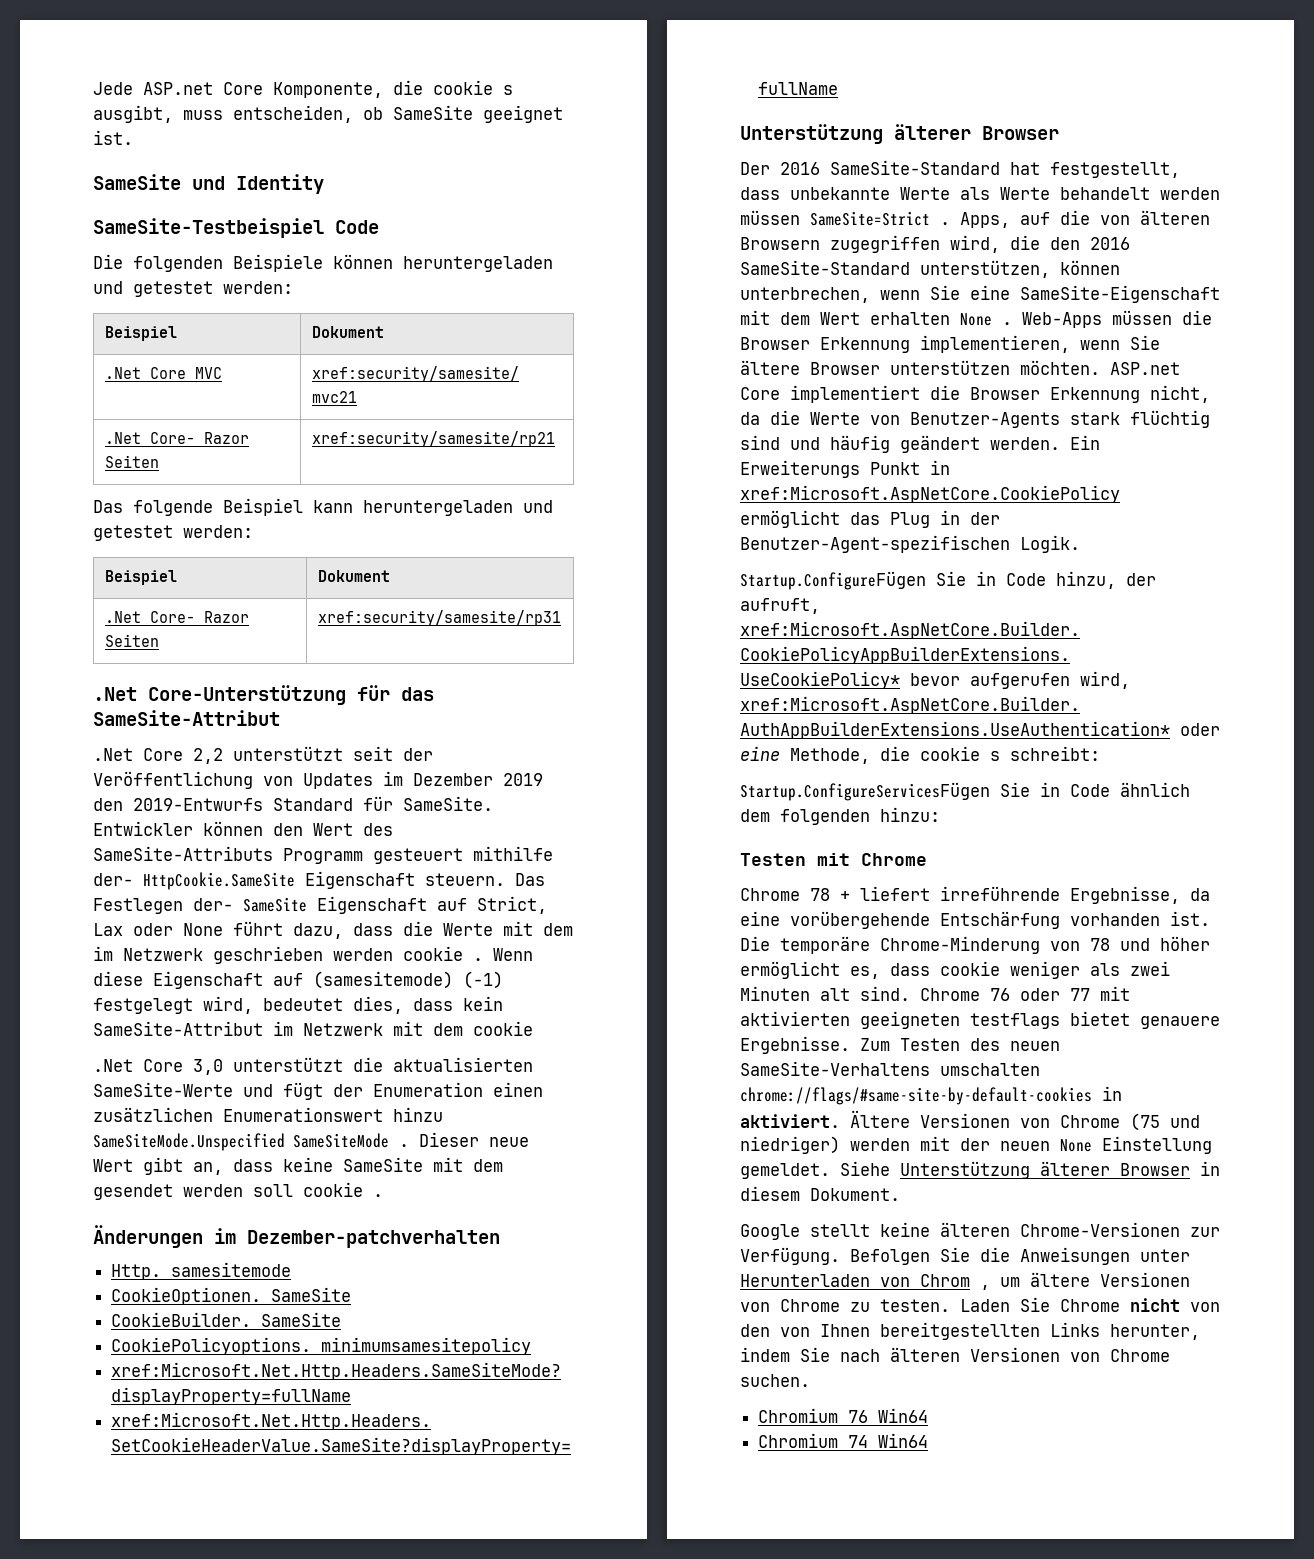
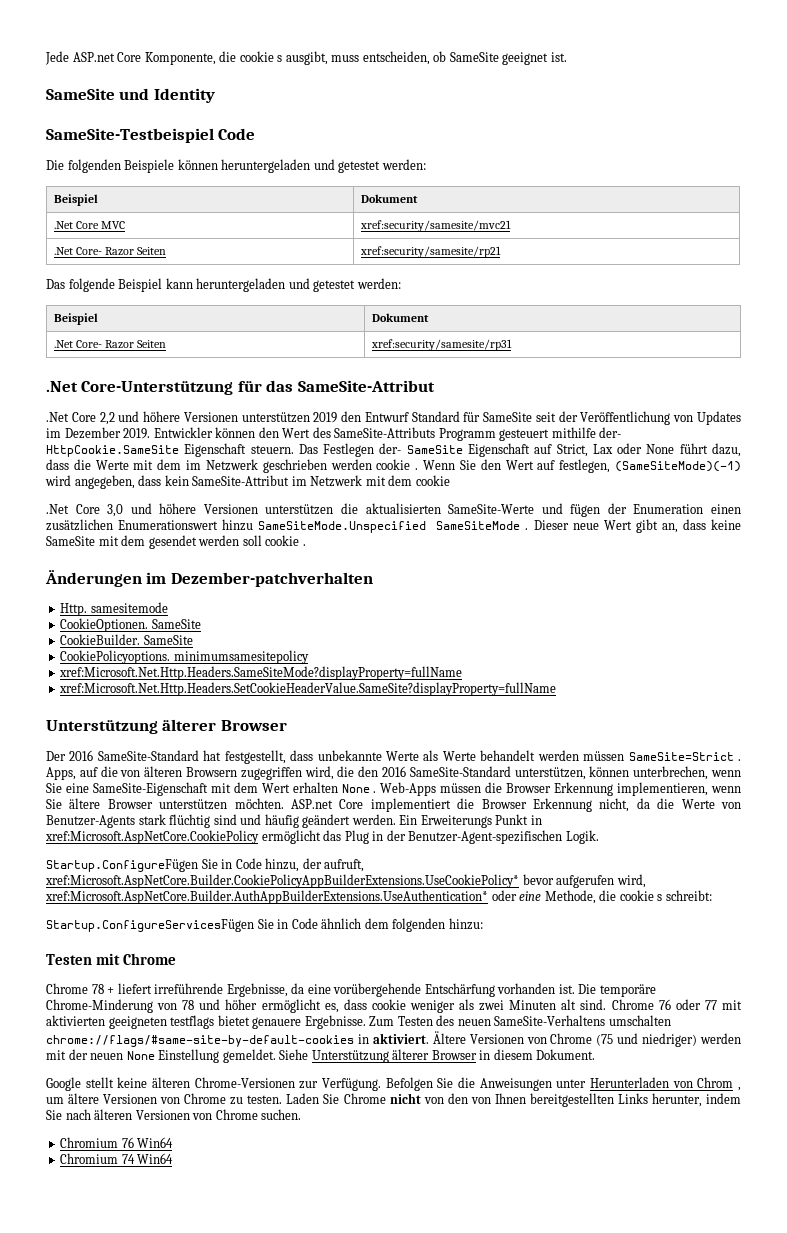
- .Net Core 2,2 unterstützt seit der Veröffentlichung von Updates im Dezember 2019 den 2019-Entwurfs Standard für SameSite.
+ .Net Core 2,2 und höhere Versionen unterstützen 2019 den Entwurf Standard für SameSite seit der Veröffentlichung von Updates im Dezember 2019.
- Wenn diese Eigenschaft auf (samesitemode) (-1) festgelegt wird, bedeutet dies, dass kein SameSite-Attribut im Netzwerk mit dem cookie
+ Wenn Sie den Wert auf festlegen, (SameSiteMode)(-1) wird angegeben, dass kein SameSite-Attribut im Netzwerk mit dem cookie
- .Net Core 3,0 unterstützt die aktualisierten SameSite-Werte und fügt der Enumeration einen zusätzlichen Enumerationswert hinzu SameSiteMode.Unspecified SameSiteMode .
+ .Net Core 3,0 und höhere Versionen unterstützen die aktualisierten SameSite-Werte und fügen der Enumeration einen zusätzlichen Enumerationswert hinzu SameSiteMode.Unspecified SameSiteMode .

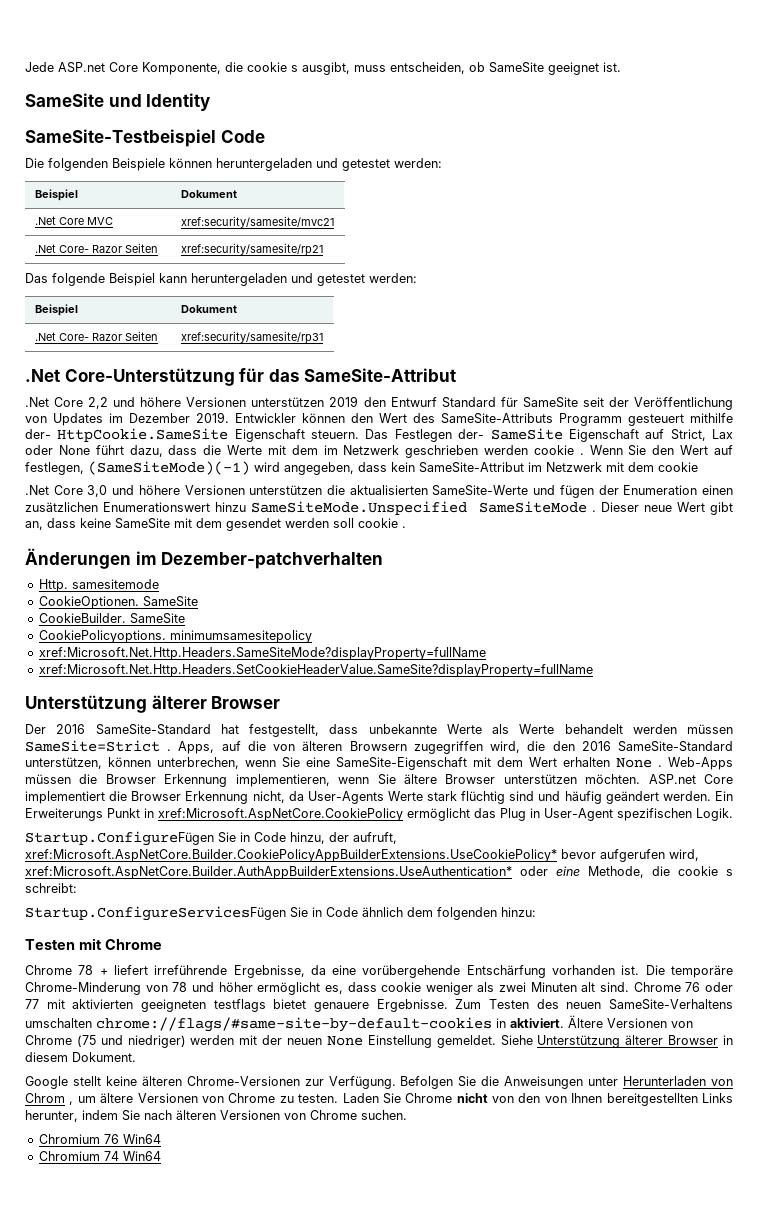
- ASP.net Core implementiert die Browser Erkennung nicht, da die Werte von Benutzer-Agents stark flüchtig sind und häufig geändert werden.
+ ASP.net Core implementiert die Browser Erkennung nicht, da User-Agents Werte stark flüchtig sind und häufig geändert werden.
- Ein Erweiterungs Punkt in xref:Microsoft.AspNetCore.CookiePolicy ermöglicht das Plug in der Benutzer-Agent-spezifischen Logik.
+ Ein Erweiterungs Punkt in xref:Microsoft.AspNetCore.CookiePolicy ermöglicht das Plug in User-Agent spezifischen Logik.

